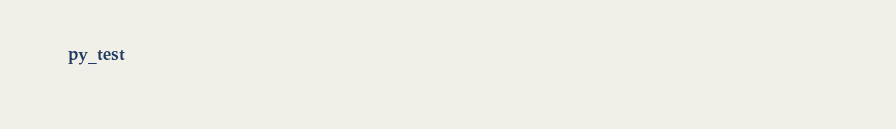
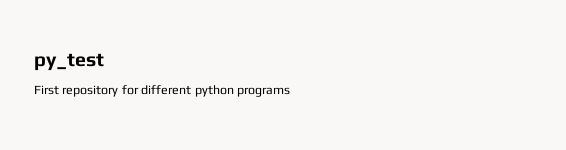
+ First repository for different python programs

